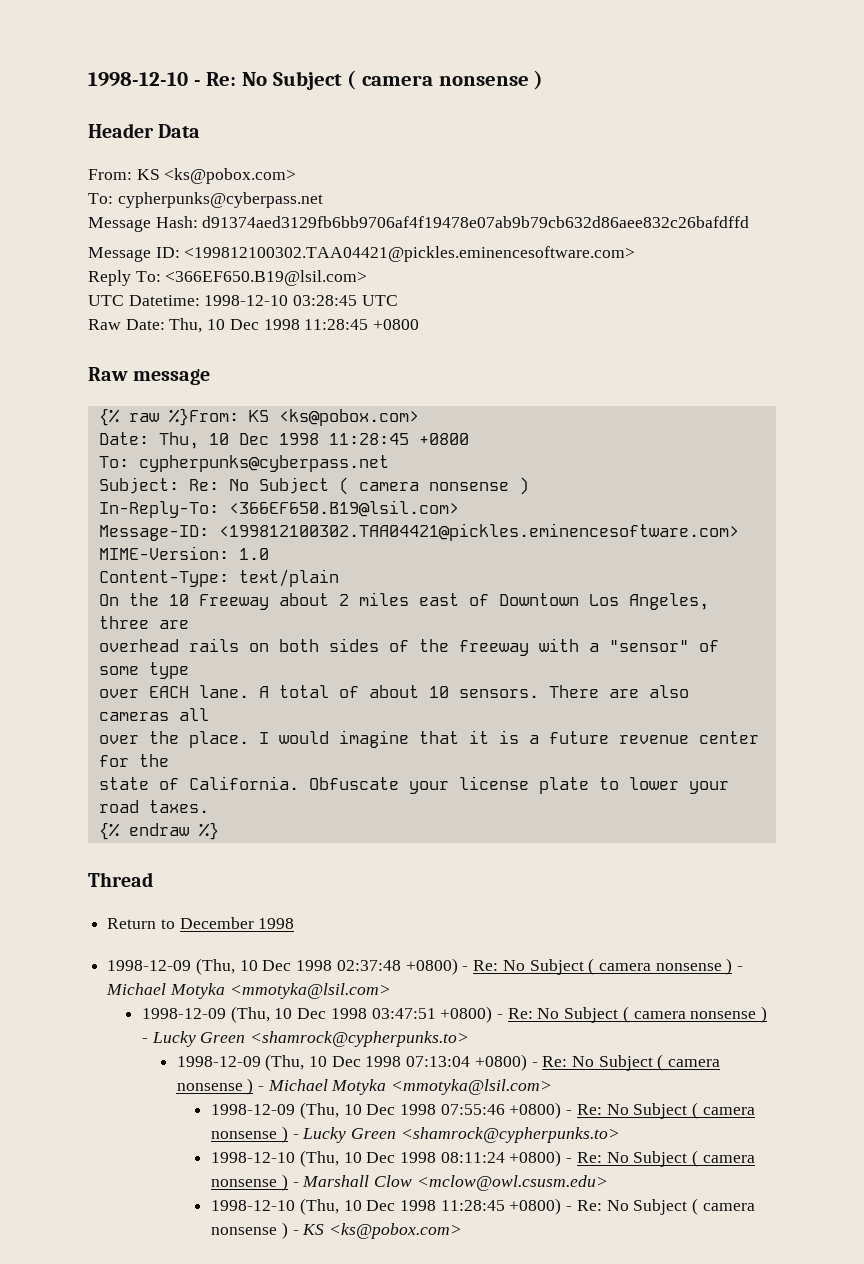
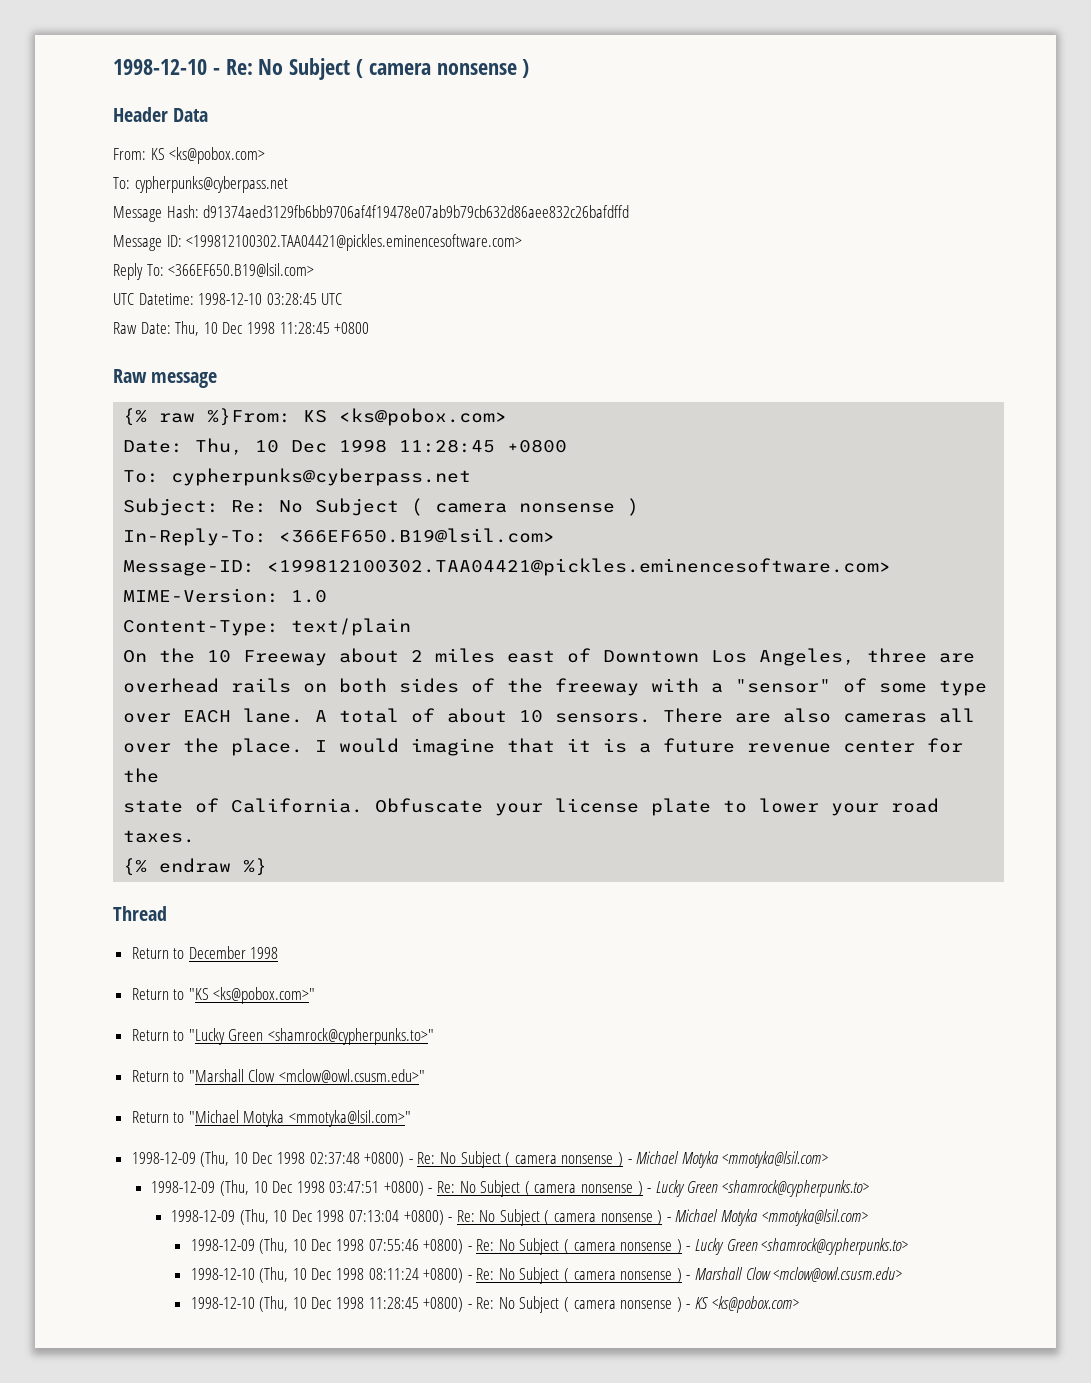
+ Return to "KS <ks@pobox.com>"
+ Return to "Lucky Green <shamrock@cypherpunks.to>"
+ Return to "Marshall Clow <mclow@owl.csusm.edu>"
+ Return to "Michael Motyka <mmotyka@lsil.com>"

